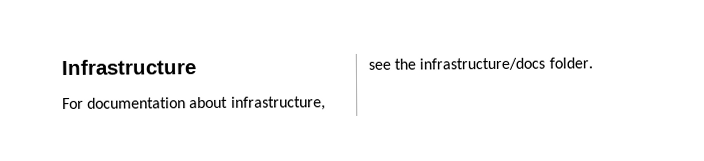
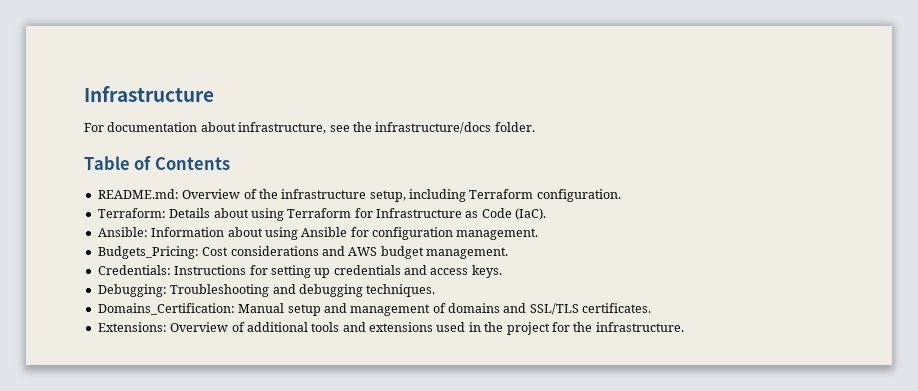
+ Table of Contents
+ README.md: Overview of the infrastructure setup, including Terraform configuration.
+ Terraform: Details about using Terraform for Infrastructure as Code (IaC).
+ Ansible: Information about using Ansible for configuration management.
+ Budgets_Pricing: Cost considerations and AWS budget management.
+ Credentials: Instructions for setting up credentials and access keys.
+ Debugging: Troubleshooting and debugging techniques.
+ Domains_Certification: Manual setup and management of domains and SSL/TLS certificates.
+ Extensions: Overview of additional tools and extensions used in the project for the infrastructure.

